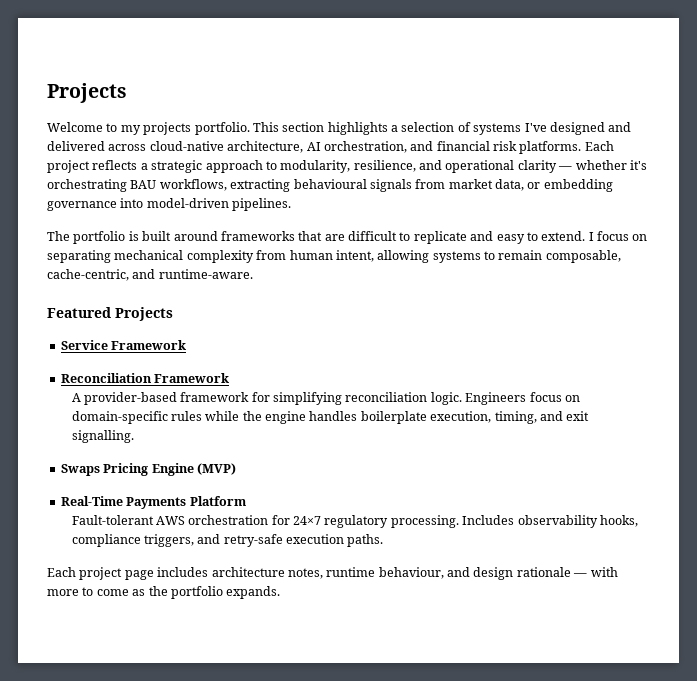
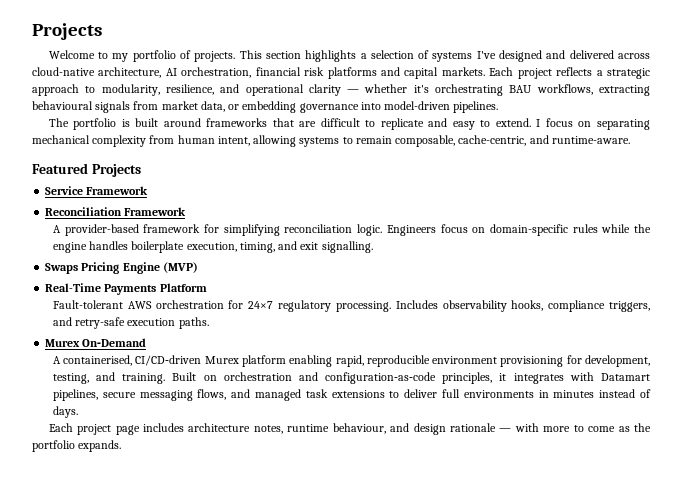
- Welcome to my projects portfolio.
+ Welcome to my portfolio of projects.
- This section highlights a selection of systems I've designed and delivered across cloud-native architecture, AI orchestration, and financial risk platforms.
+ This section highlights a selection of systems I've designed and delivered across cloud-native architecture, AI orchestration, financial risk platforms and capital markets.
+ Murex On‑Demand
+ A containerised, CI/CD‑driven Murex platform enabling rapid, reproducible environment provisioning for development, testing, and training. Built on orchestration and configuration‑as‑code principles, it integrates with Datamart pipelines, secure messaging flows, and managed task extensions to deliver full environments in minutes instead of days.

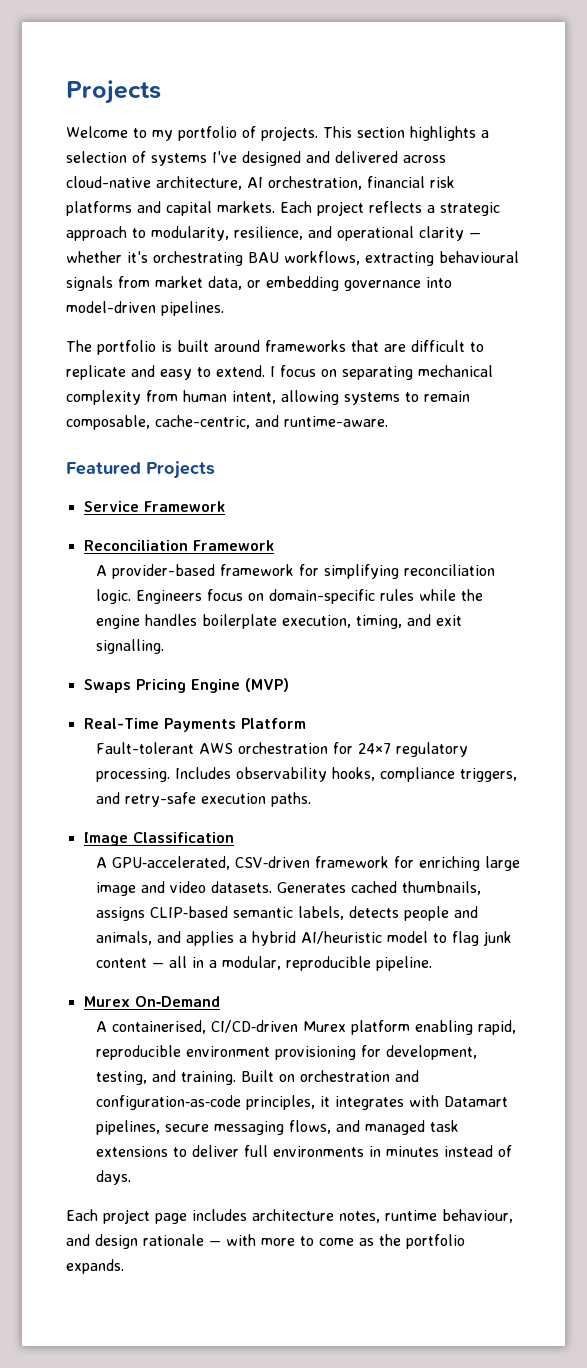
+ Image Classification
+ A GPU‑accelerated, CSV‑driven framework for enriching large image and video datasets. Generates cached thumbnails, assigns CLIP‑based semantic labels, detects people and animals, and applies a hybrid AI/heuristic model to flag junk content — all in a modular, reproducible pipeline.

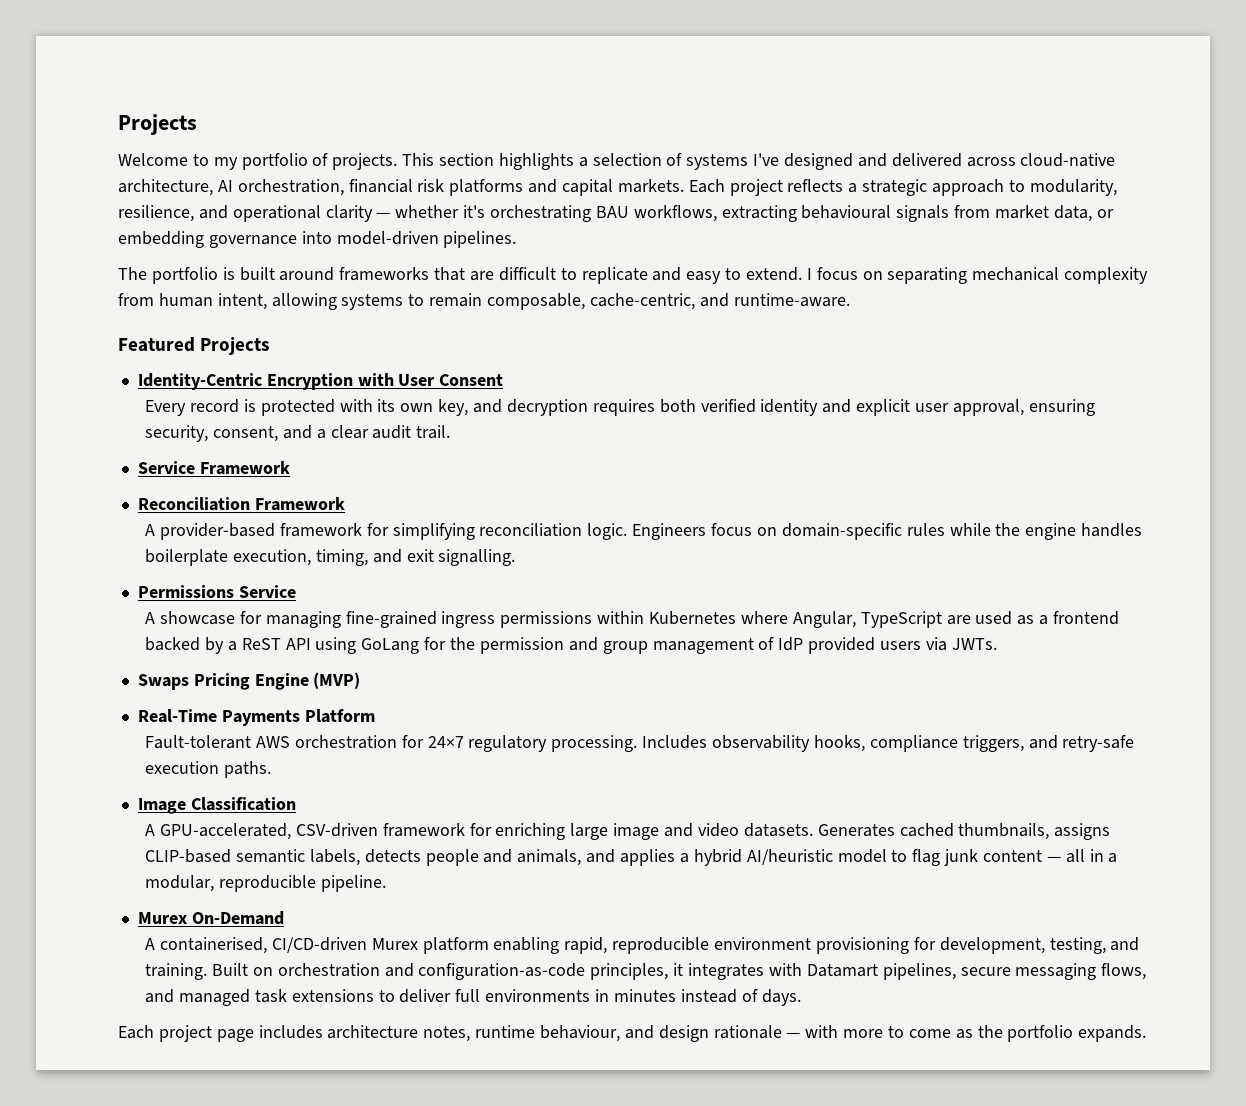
+ Identity‑Centric Encryption with User Consent
+ Every record is protected with its own key, and decryption requires both verified identity and explicit user approval, ensuring security, consent, and a clear audit trail.
+ Permissions Service
+ A showcase for managing fine-grained ingress permissions within Kubernetes where Angular, TypeScript are used as a frontend backed by a ReST API using GoLang for the permission and group management of IdP provided users via JWTs.

